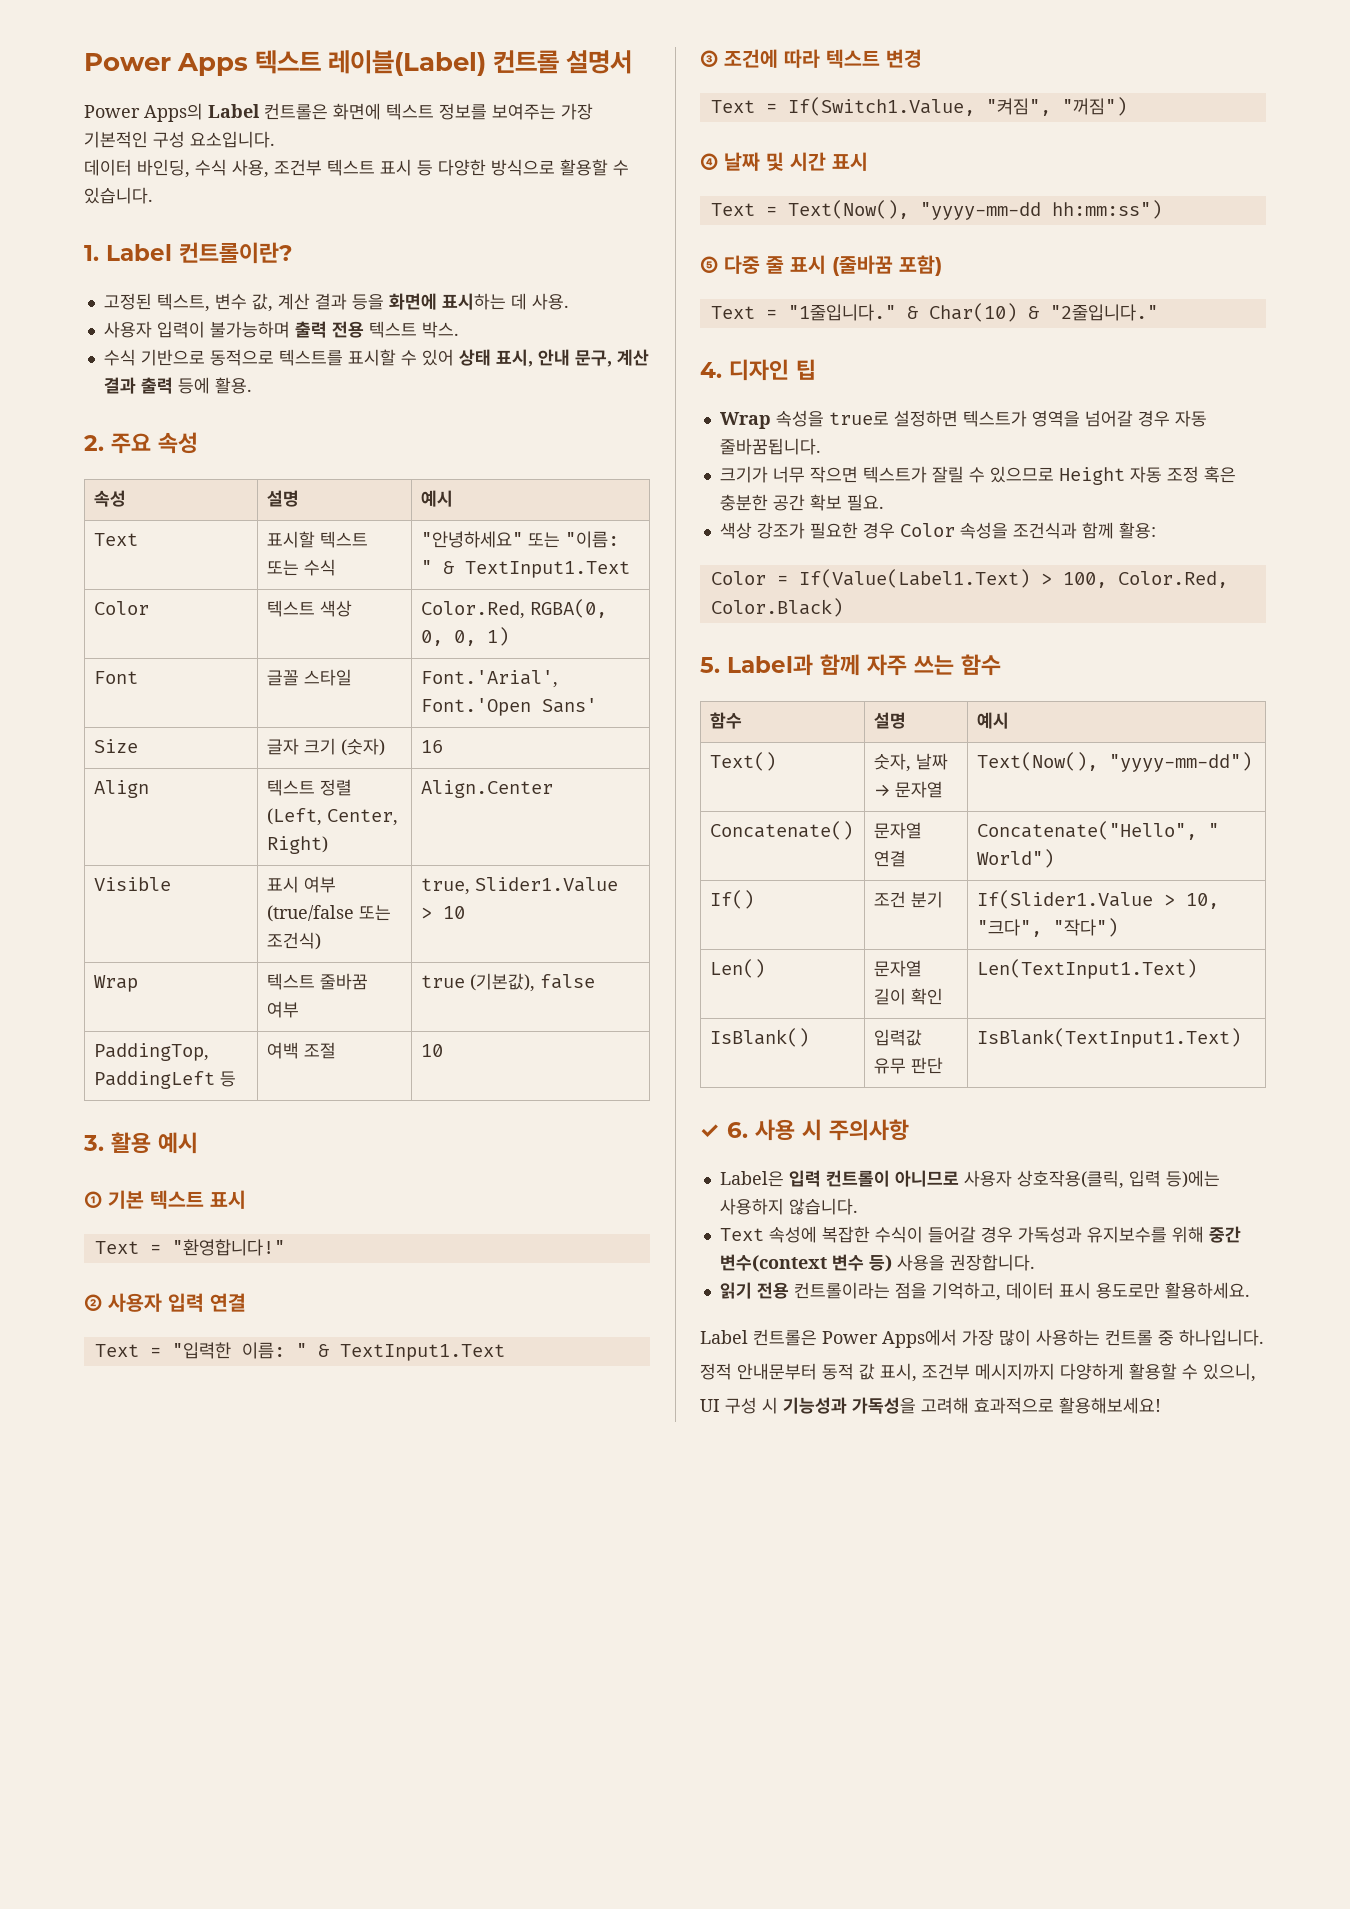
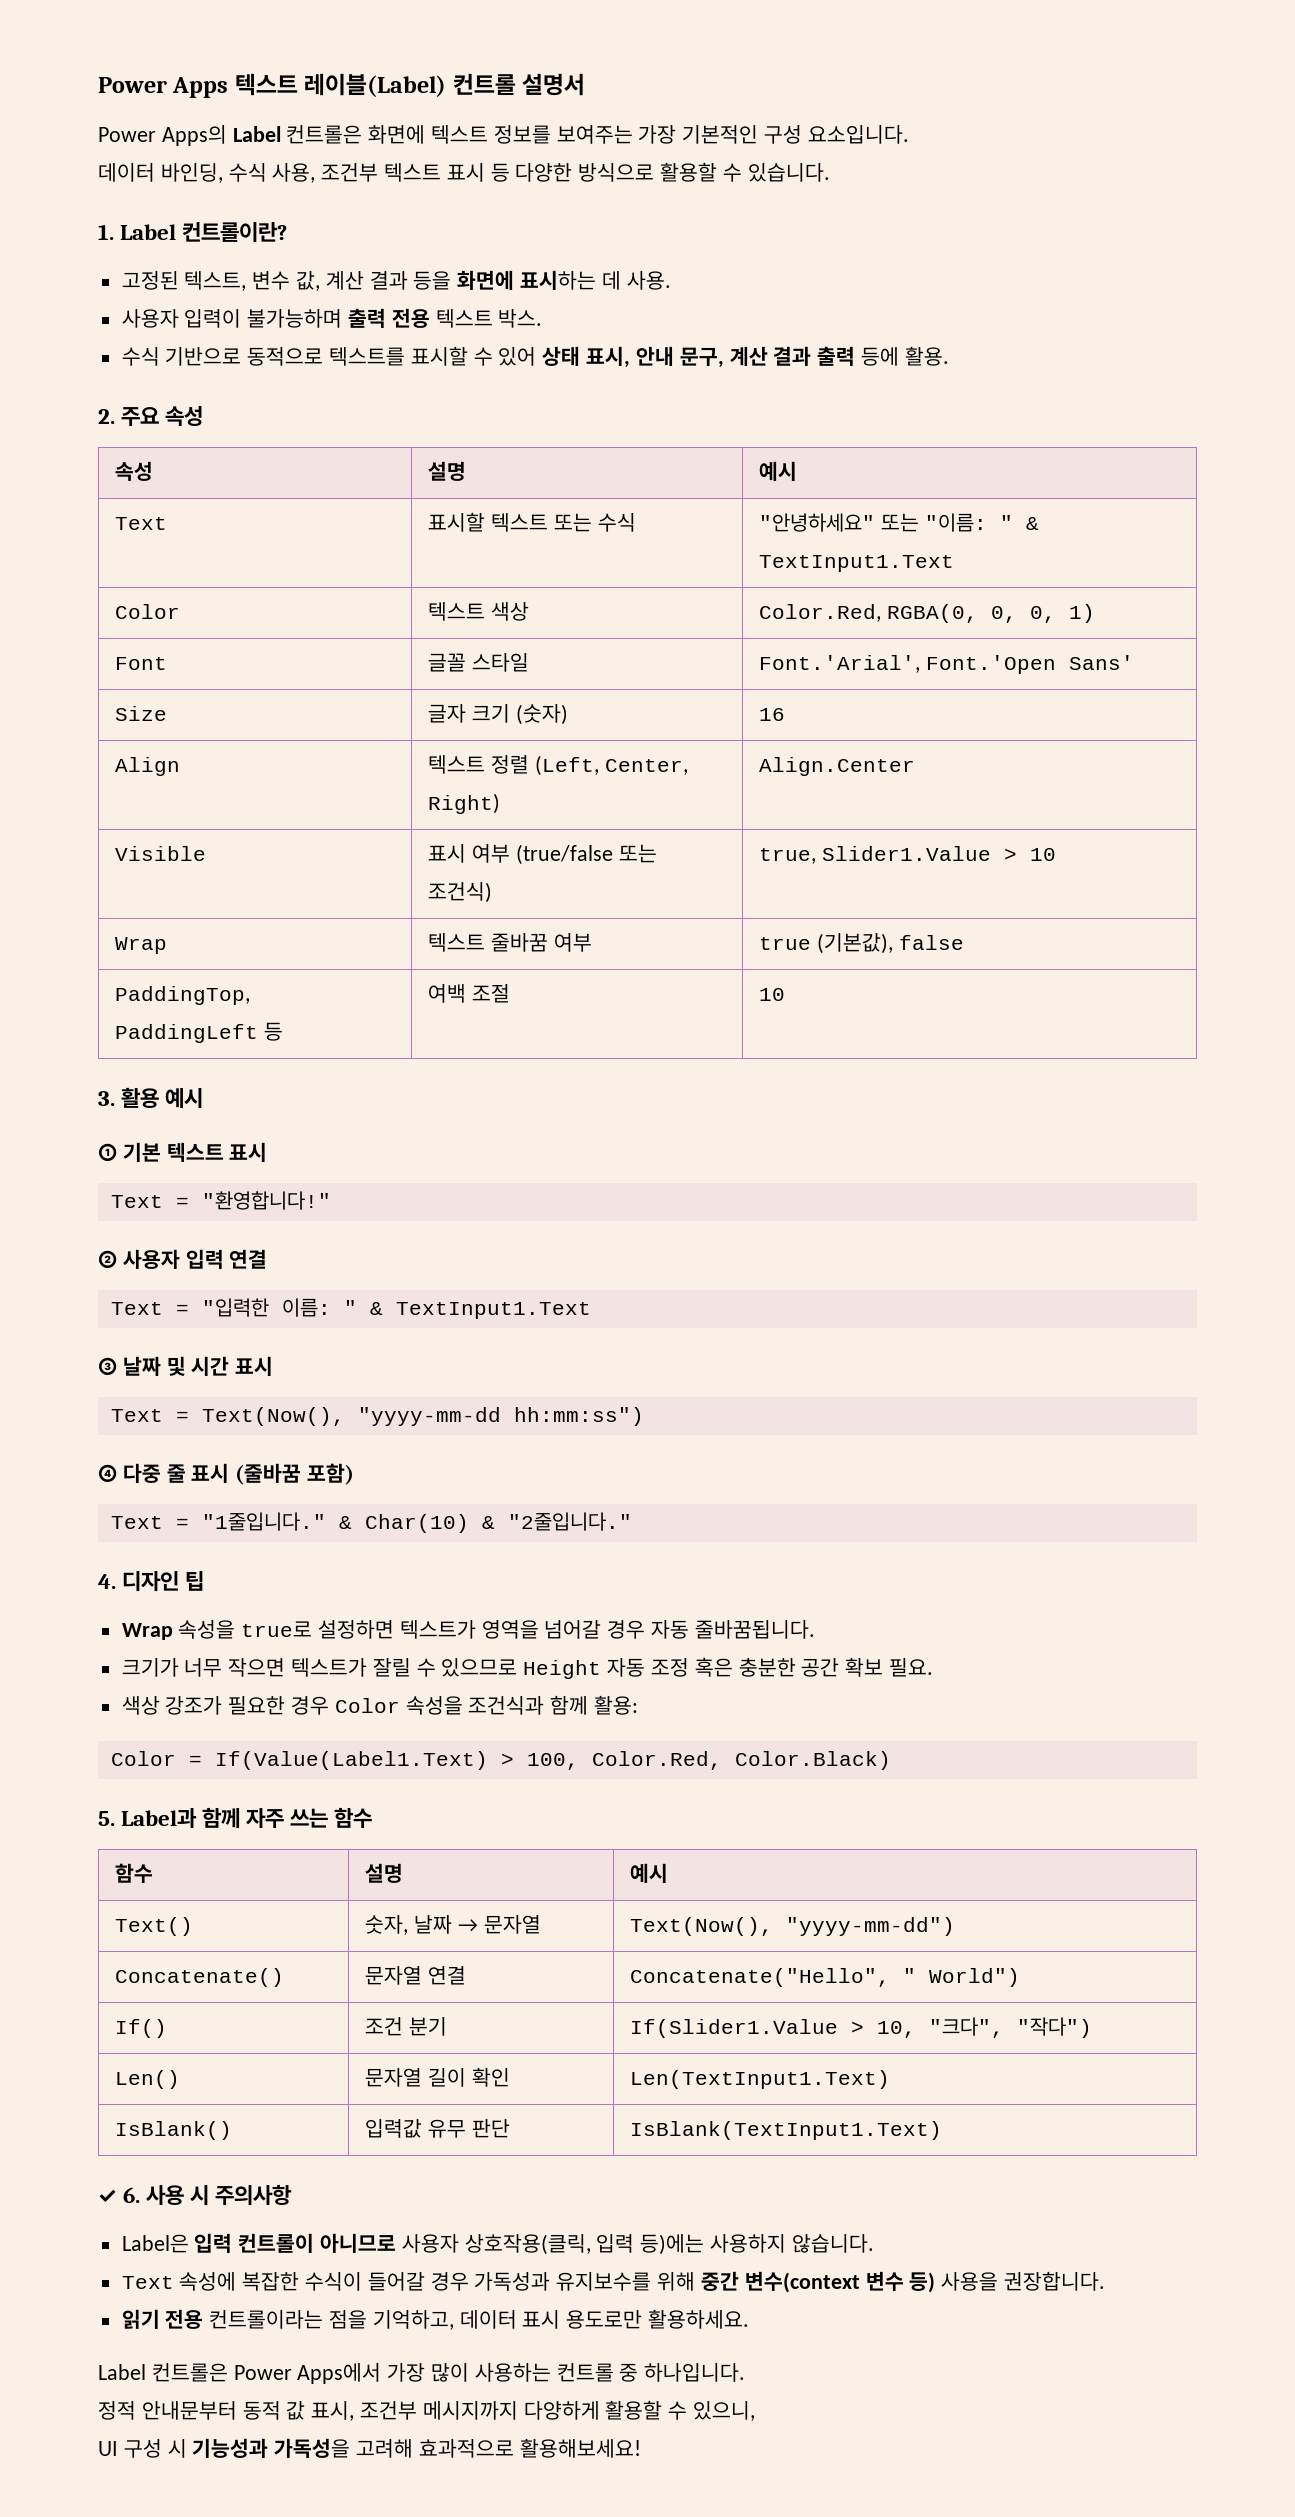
- ③ 조건에 따라 텍스트 변경
- Text = If(Switch1.Value, "켜짐", "꺼짐")
- ④ 날짜 및 시간 표시
+ ③ 날짜 및 시간 표시
- ⑤ 다중 줄 표시 (줄바꿈 포함)
+ ④ 다중 줄 표시 (줄바꿈 포함)

